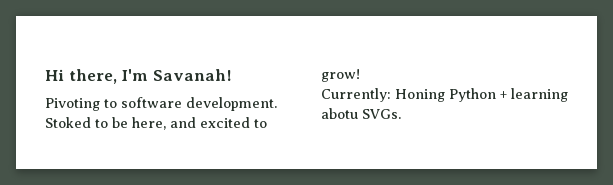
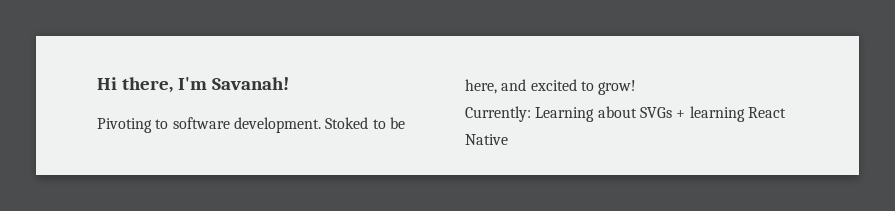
- Currently: Honing Python + learning abotu SVGs.
+ Currently: Learning about SVGs + learning React Native

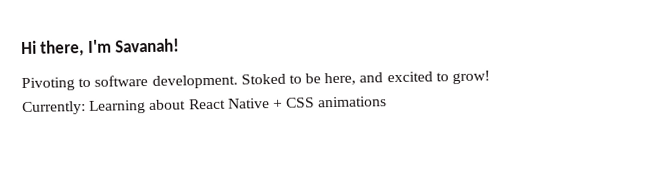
- Currently: Learning about SVGs + learning React Native
+ Currently: Learning about React Native + CSS animations

